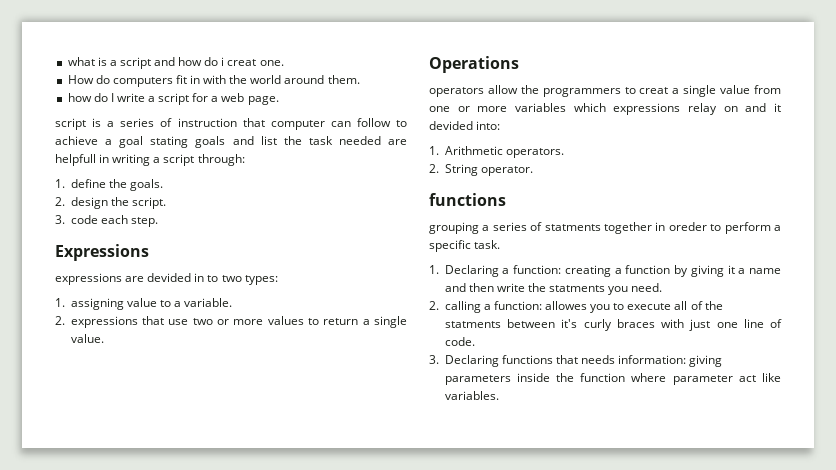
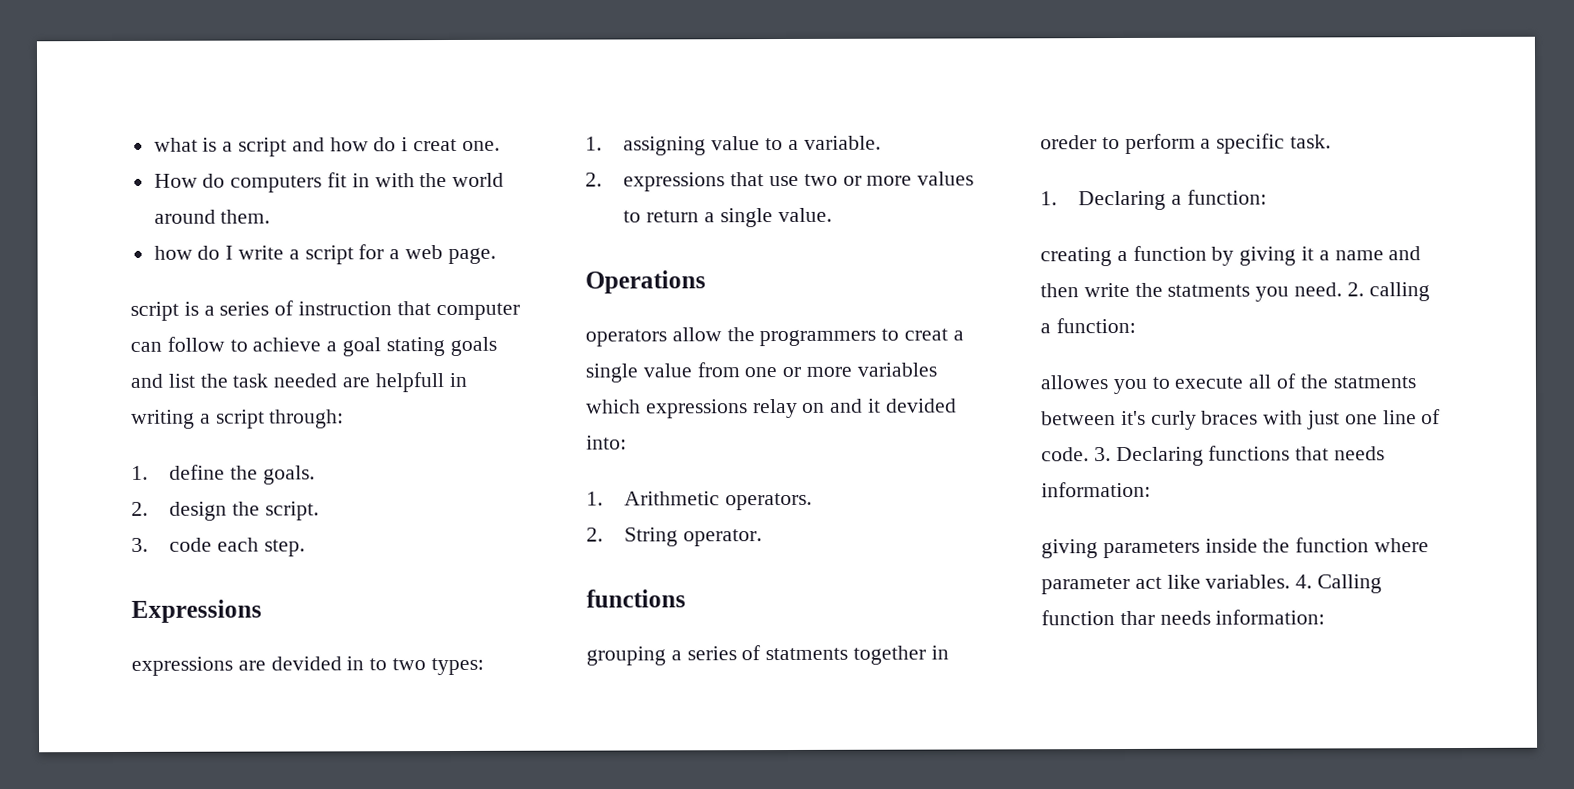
- 1. Declaring a function: creating a function by giving it a name and then write the statments you need.
- 2. calling a function: allowes you to execute all of the statments between it's curly braces with just one line of code.
- 3. Declaring functions that needs information: giving parameters inside the function where parameter act like variables.
+ 1. Declaring a function:
+ creating a function by giving it a name and then write the statments you need. 2. calling a function:
+ allowes you to execute all of the statments between it's curly braces with just one line of code. 3. Declaring functions that needs information:
+ giving parameters inside the function where parameter act like variables.
+ 4. Calling function thar needs information:

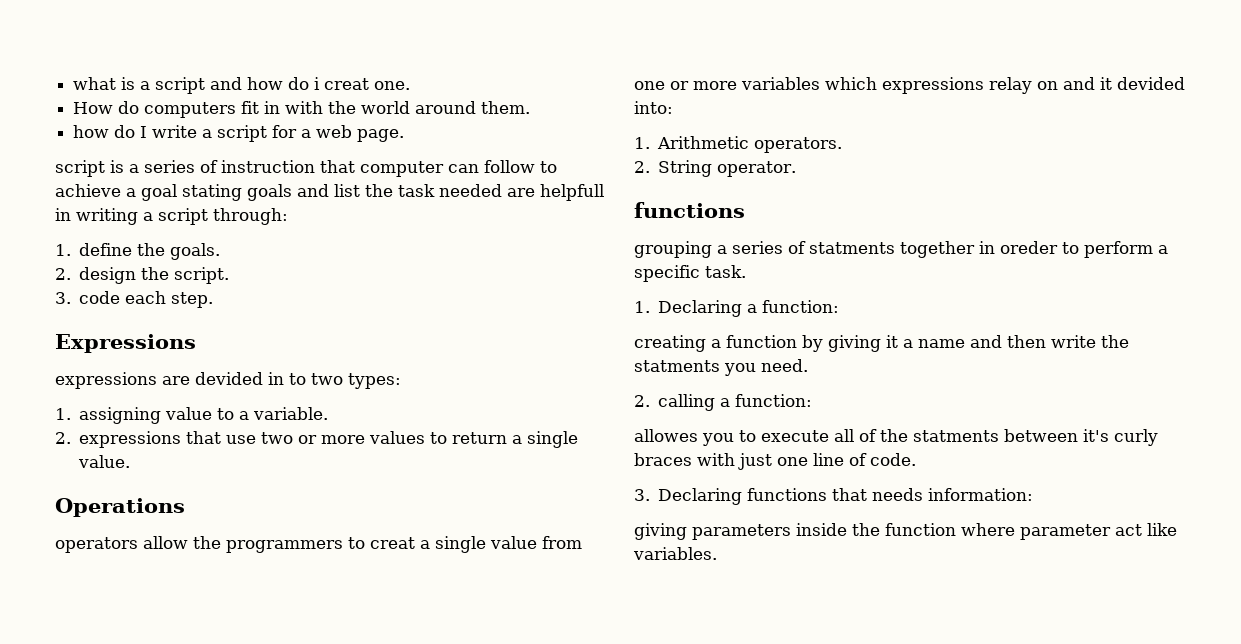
- creating a function by giving it a name and then write the statments you need. 2. calling a function:
+ creating a function by giving it a name and then write the statments you need.
+ 2. calling a function:
- allowes you to execute all of the statments between it's curly braces with just one line of code. 3. Declaring functions that needs information:
+ allowes you to execute all of the statments between it's curly braces with just one line of code.
+ 3. Declaring functions that needs information:
- 4. Calling function thar needs information:

